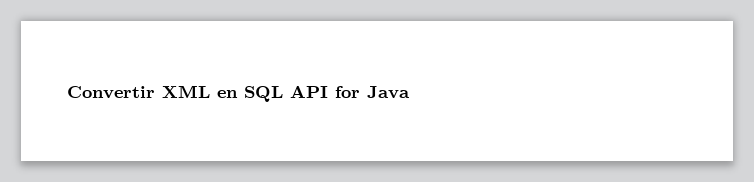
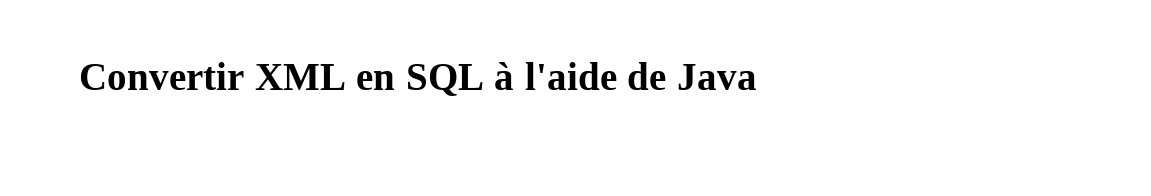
- Convertir XML en SQL API for Java
+ Convertir XML en SQL à l'aide de Java

